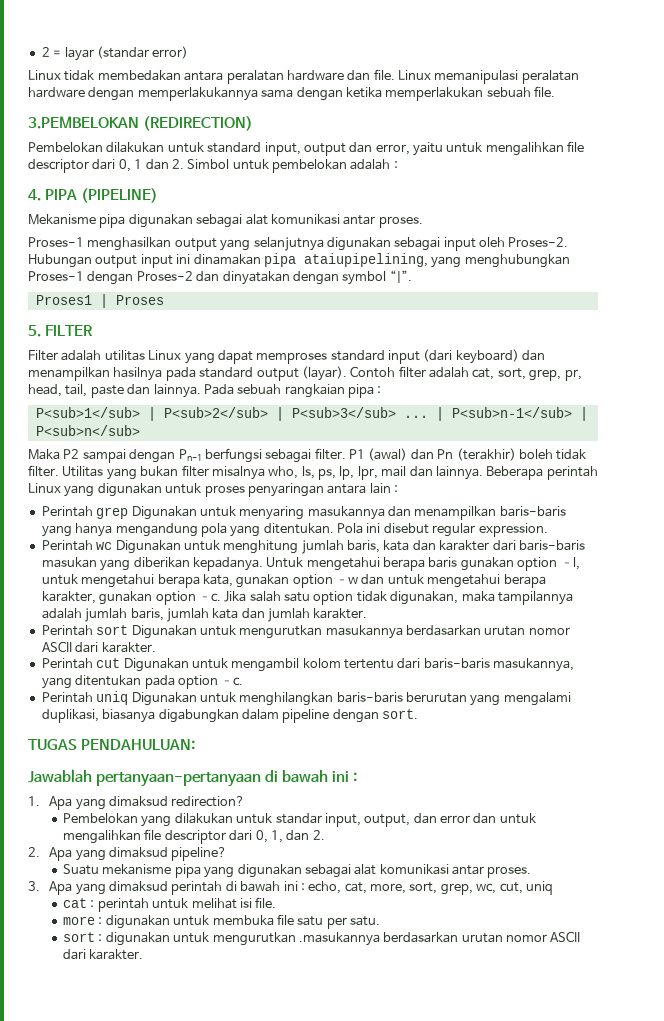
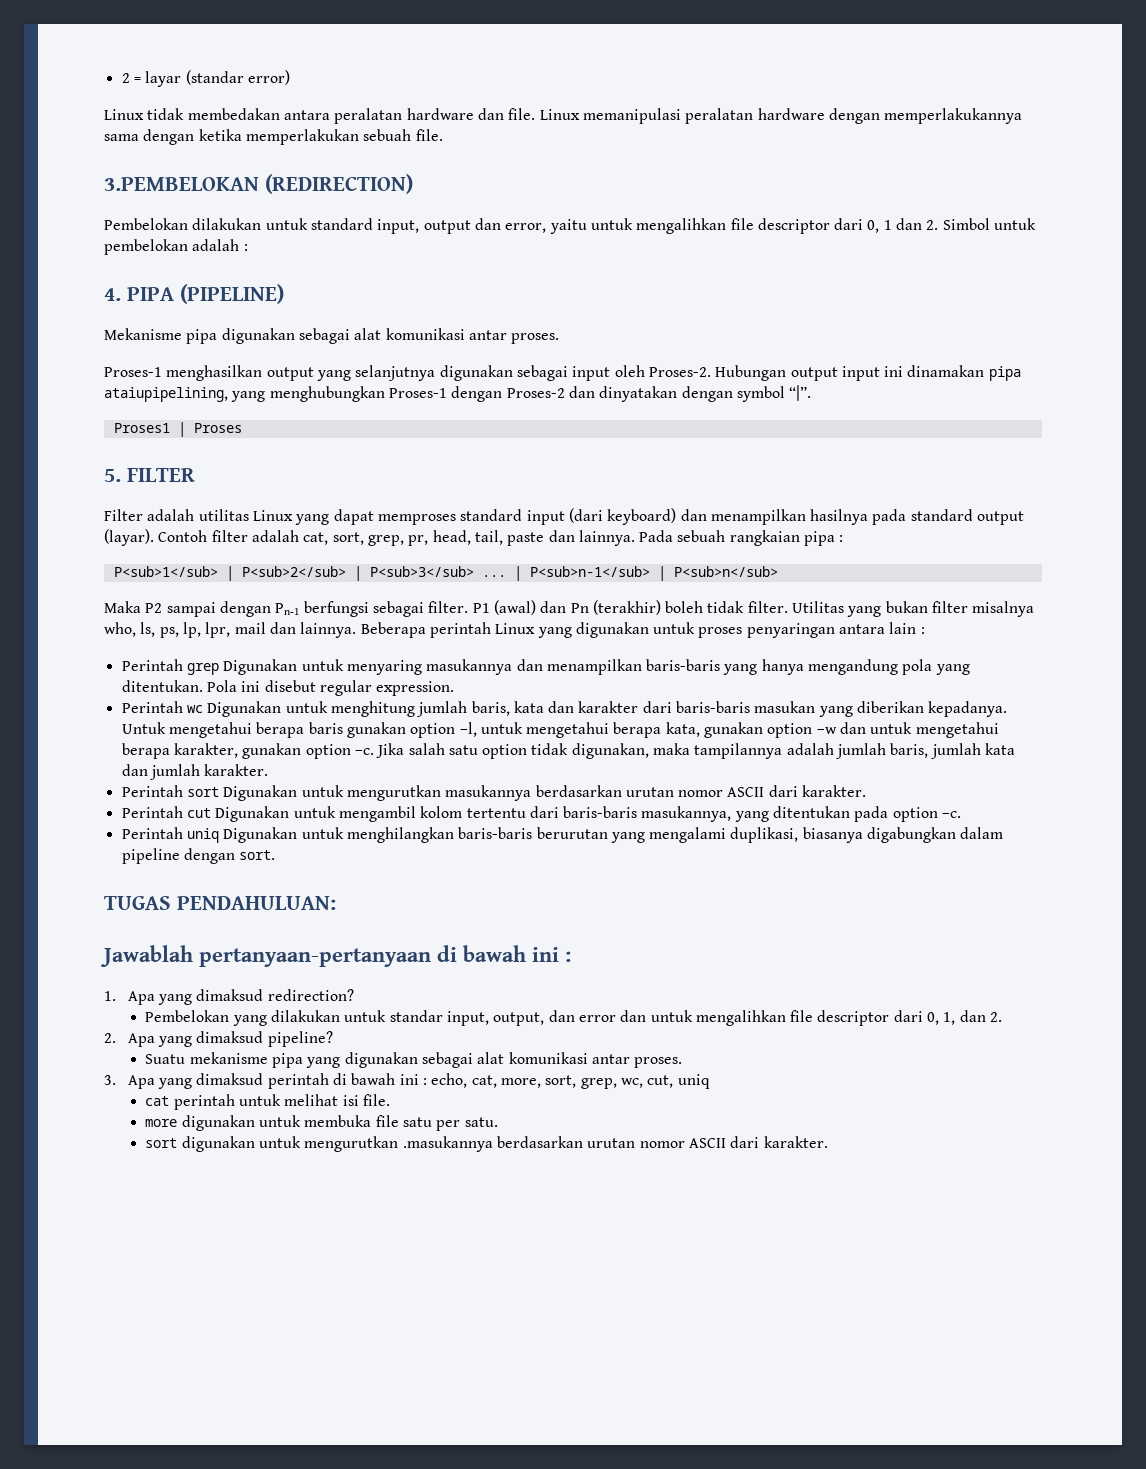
- cat : perintah untuk melihat isi file.
+ cat perintah untuk melihat isi file.
- more : digunakan untuk membuka file satu per satu.
+ more digunakan untuk membuka file satu per satu.
- sort : digunakan untuk mengurutkan .masukannya berdasarkan urutan nomor ASCII dari karakter.
+ sort digunakan untuk mengurutkan .masukannya berdasarkan urutan nomor ASCII dari karakter.

